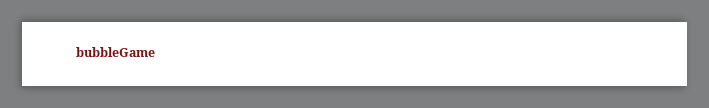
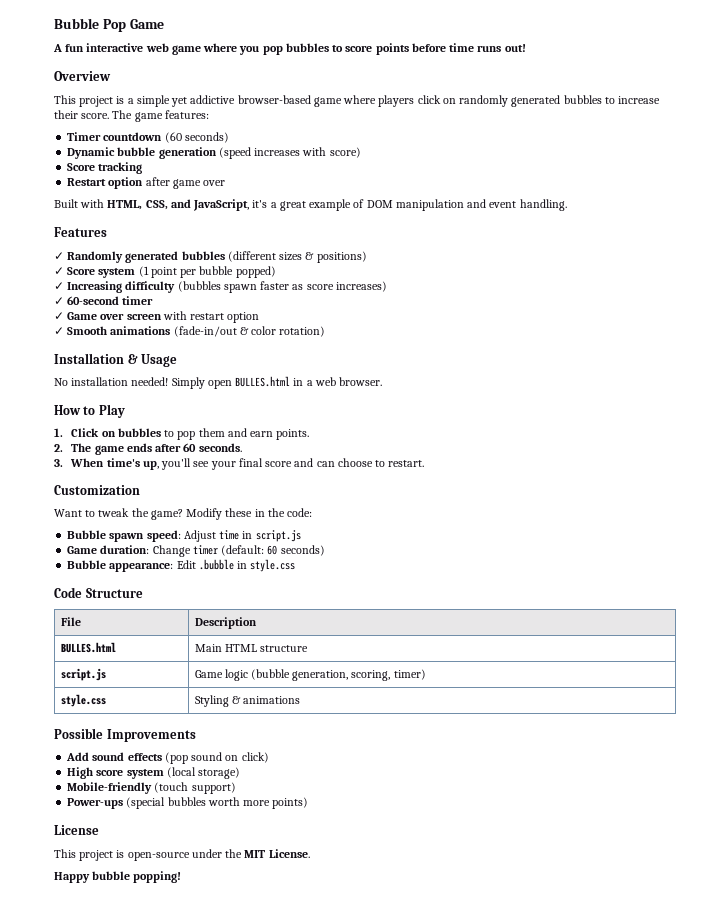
- bubbleGame
+ Bubble Pop Game
+ A fun interactive web game where you pop bubbles to score points before time runs out!
+ Overview
+ This project is a simple yet addictive browser-based game where players click on randomly generated bubbles to increase their score. The game features:
+ Timer countdown (60 seconds)
+ Dynamic bubble generation (speed increases with score)
+ Score tracking
+ Restart option after game over
+ Built with HTML, CSS, and JavaScript, it's a great example of DOM manipulation and event handling.
+ Features
+ ✓ Randomly generated bubbles (different sizes & positions)
+ ✓ Score system (1 point per bubble popped)
+ ✓ Increasing difficulty (bubbles spawn faster as score increases)
+ ✓ 60-second timer
+ ✓ Game over screen with restart option
+ ✓ Smooth animations (fade-in/out & color rotation)
+ Installation & Usage
+ No installation needed! Simply open BULLES.html in a web browser.
+ How to Play
+ 1. Click on bubbles to pop them and earn points.
+ 2. The game ends after 60 seconds.
+ 3. When time's up, you'll see your final score and can choose to restart.
+ Customization
+ Want to tweak the game? Modify these in the code:
+ Bubble spawn speed: Adjust time in script.js
+ Game duration: Change timer (default: 60 seconds)
+ Bubble appearance: Edit .bubble in style.css
+ Code Structure
+ File | Description
+ BULLES.html | Main HTML structure
+ script.js | Game logic (bubble generation, scoring, timer)
+ style.css | Styling & animations
+ Possible Improvements
+ Add sound effects (pop sound on click)
+ High score system (local storage)
+ Mobile-friendly (touch support)
+ Power-ups (special bubbles worth more points)
+ License
+ This project is open-source under the MIT License.
+ Happy bubble popping!

